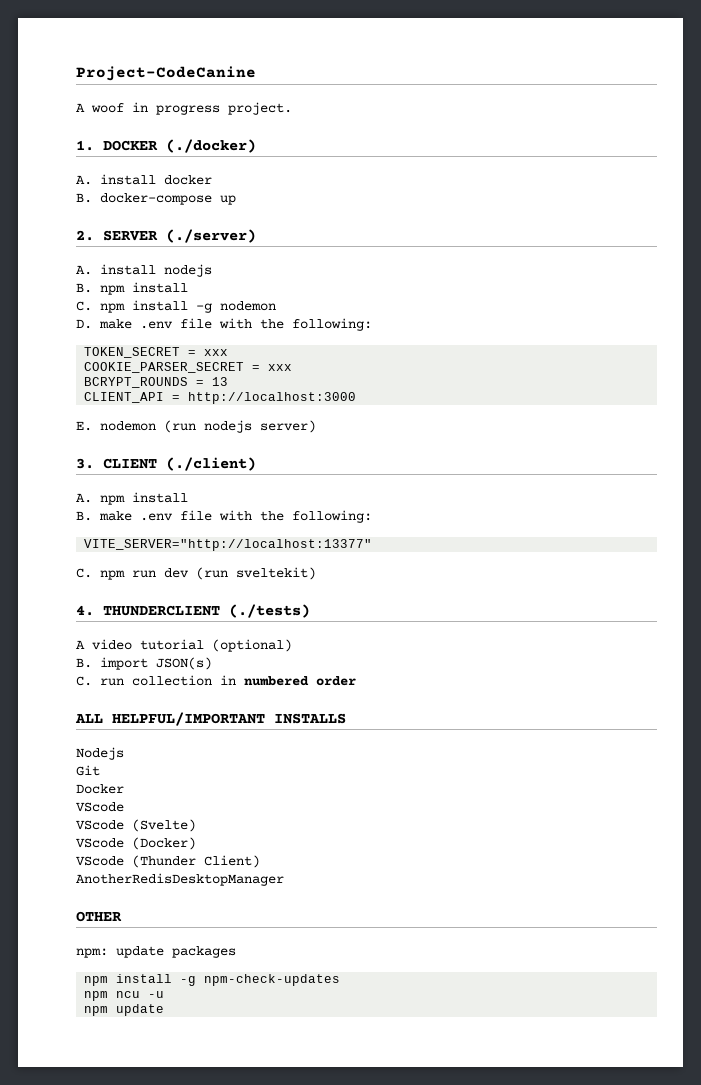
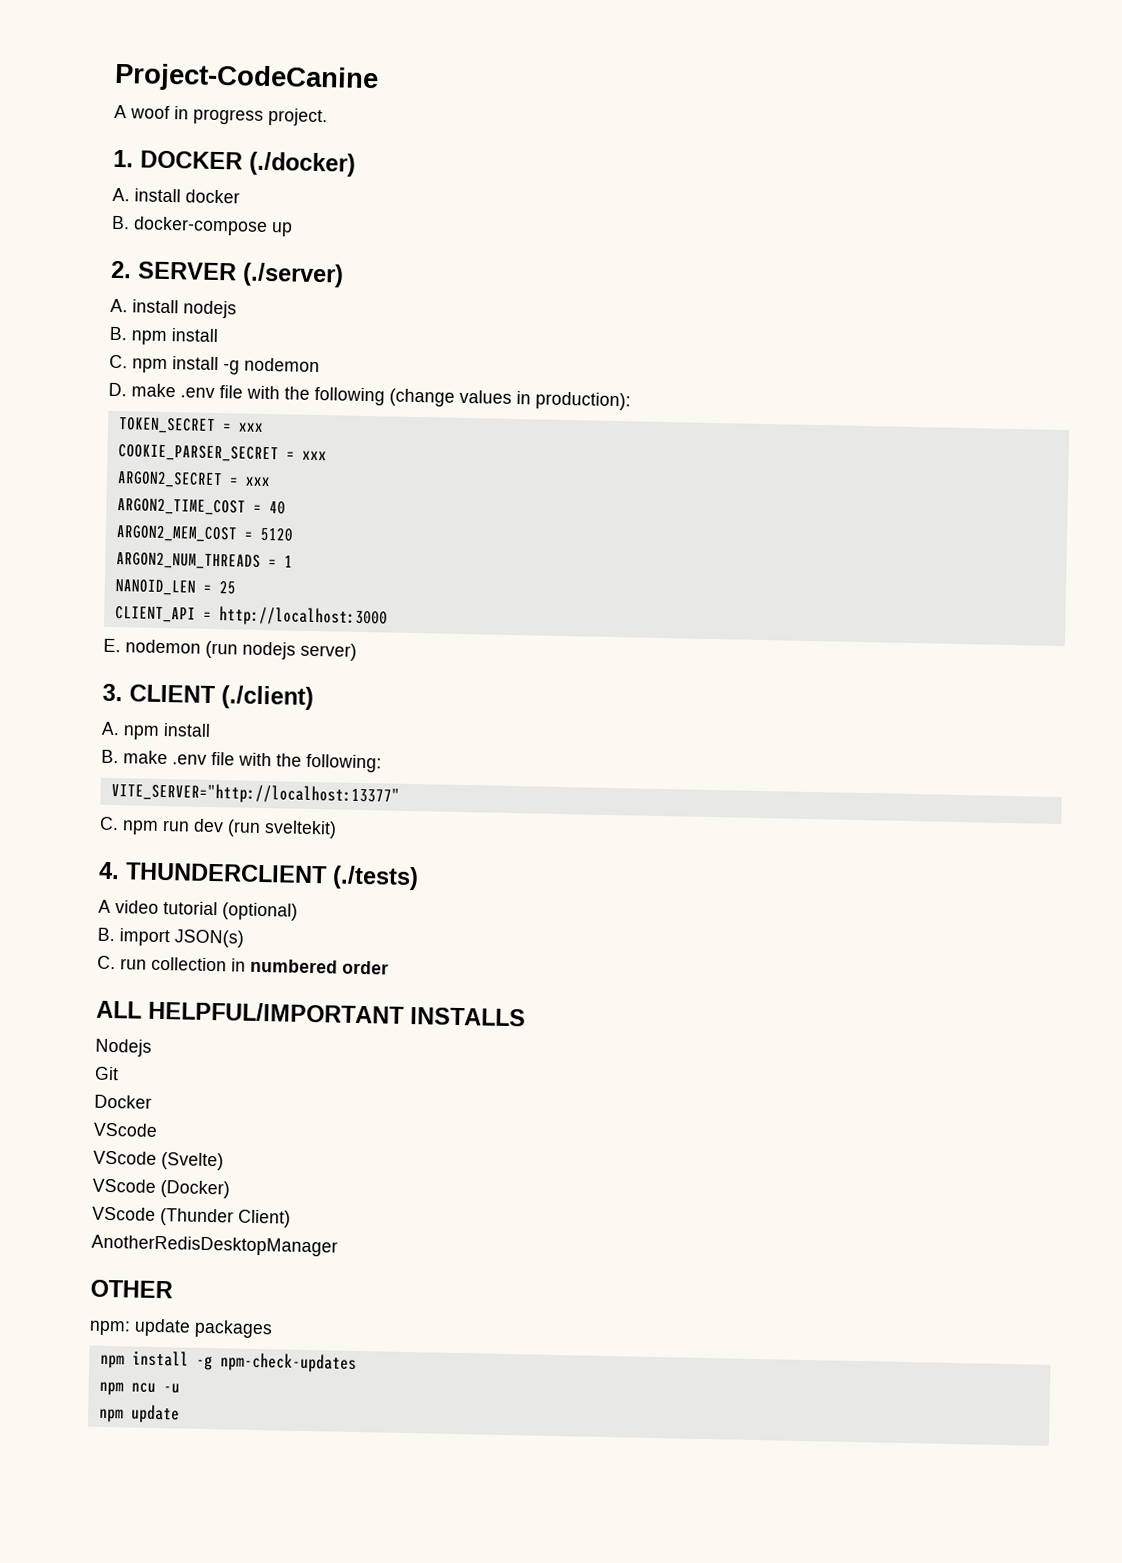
- D. make .env file with the following:
+ D. make .env file with the following (change values in production):
- BCRYPT_ROUNDS = 13
+ ARGON2_SECRET = xxx
+ ARGON2_TIME_COST = 40
+ ARGON2_MEM_COST = 5120
+ ARGON2_NUM_THREADS = 1
+ NANOID_LEN = 25

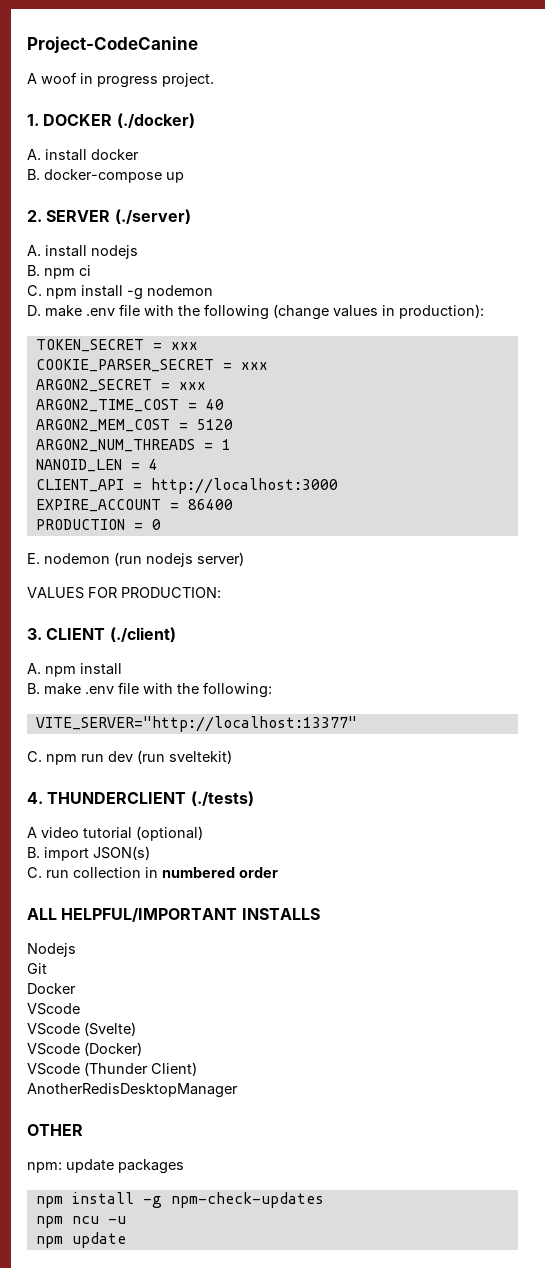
- B. npm install
+ B. npm ci
- NANOID_LEN = 25
+ NANOID_LEN = 4
+ EXPIRE_ACCOUNT = 86400
+ PRODUCTION = 0
+ VALUES FOR PRODUCTION:

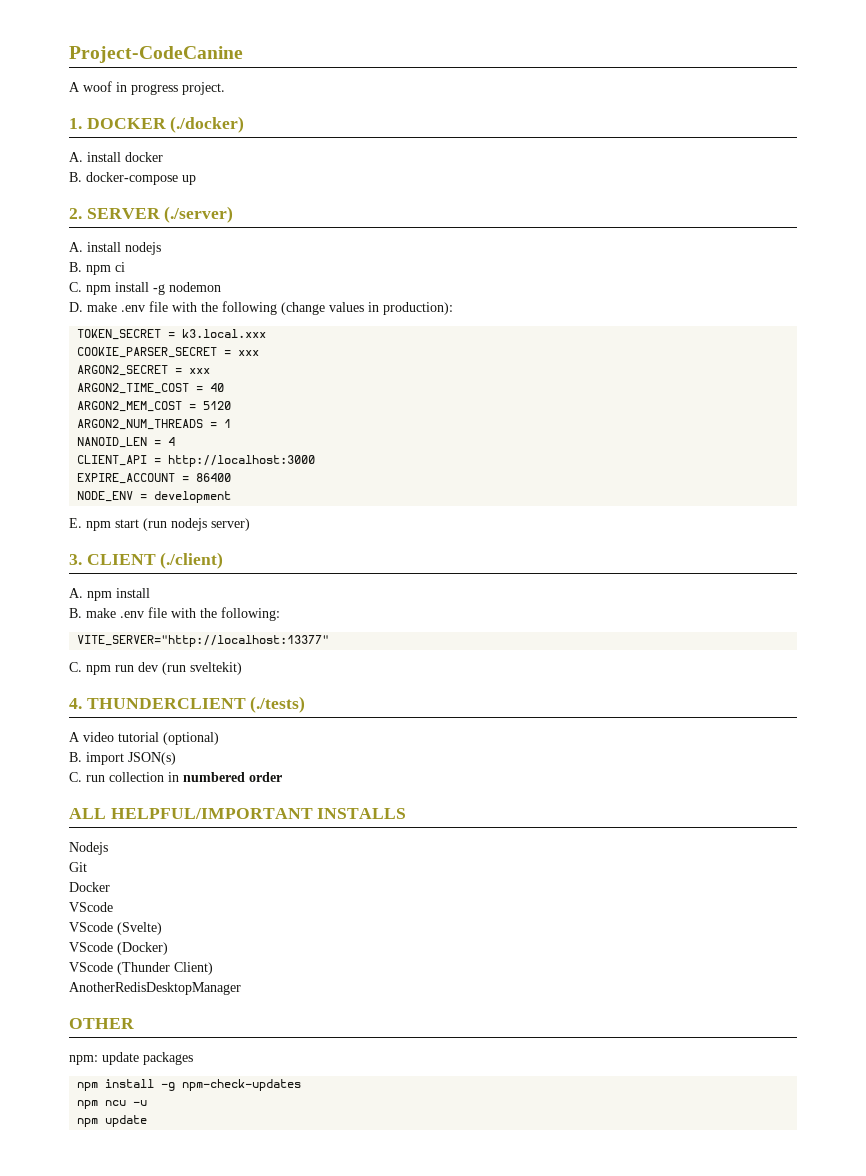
- TOKEN_SECRET = xxx
+ TOKEN_SECRET = k3.local.xxx
- PRODUCTION = 0
+ NODE_ENV = development
- E. nodemon (run nodejs server)
+ E. npm start (run nodejs server)
- VALUES FOR PRODUCTION:

